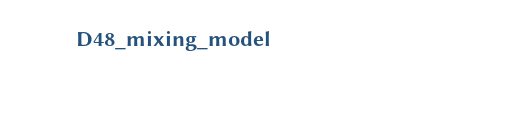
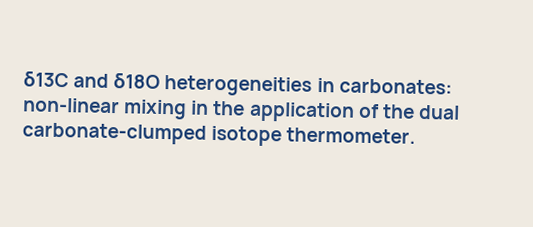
- D48_mixing_model
+ δ13C and δ18O heterogeneities in carbonates: non-linear mixing in the application of the dual carbonate-clumped isotope thermometer.

